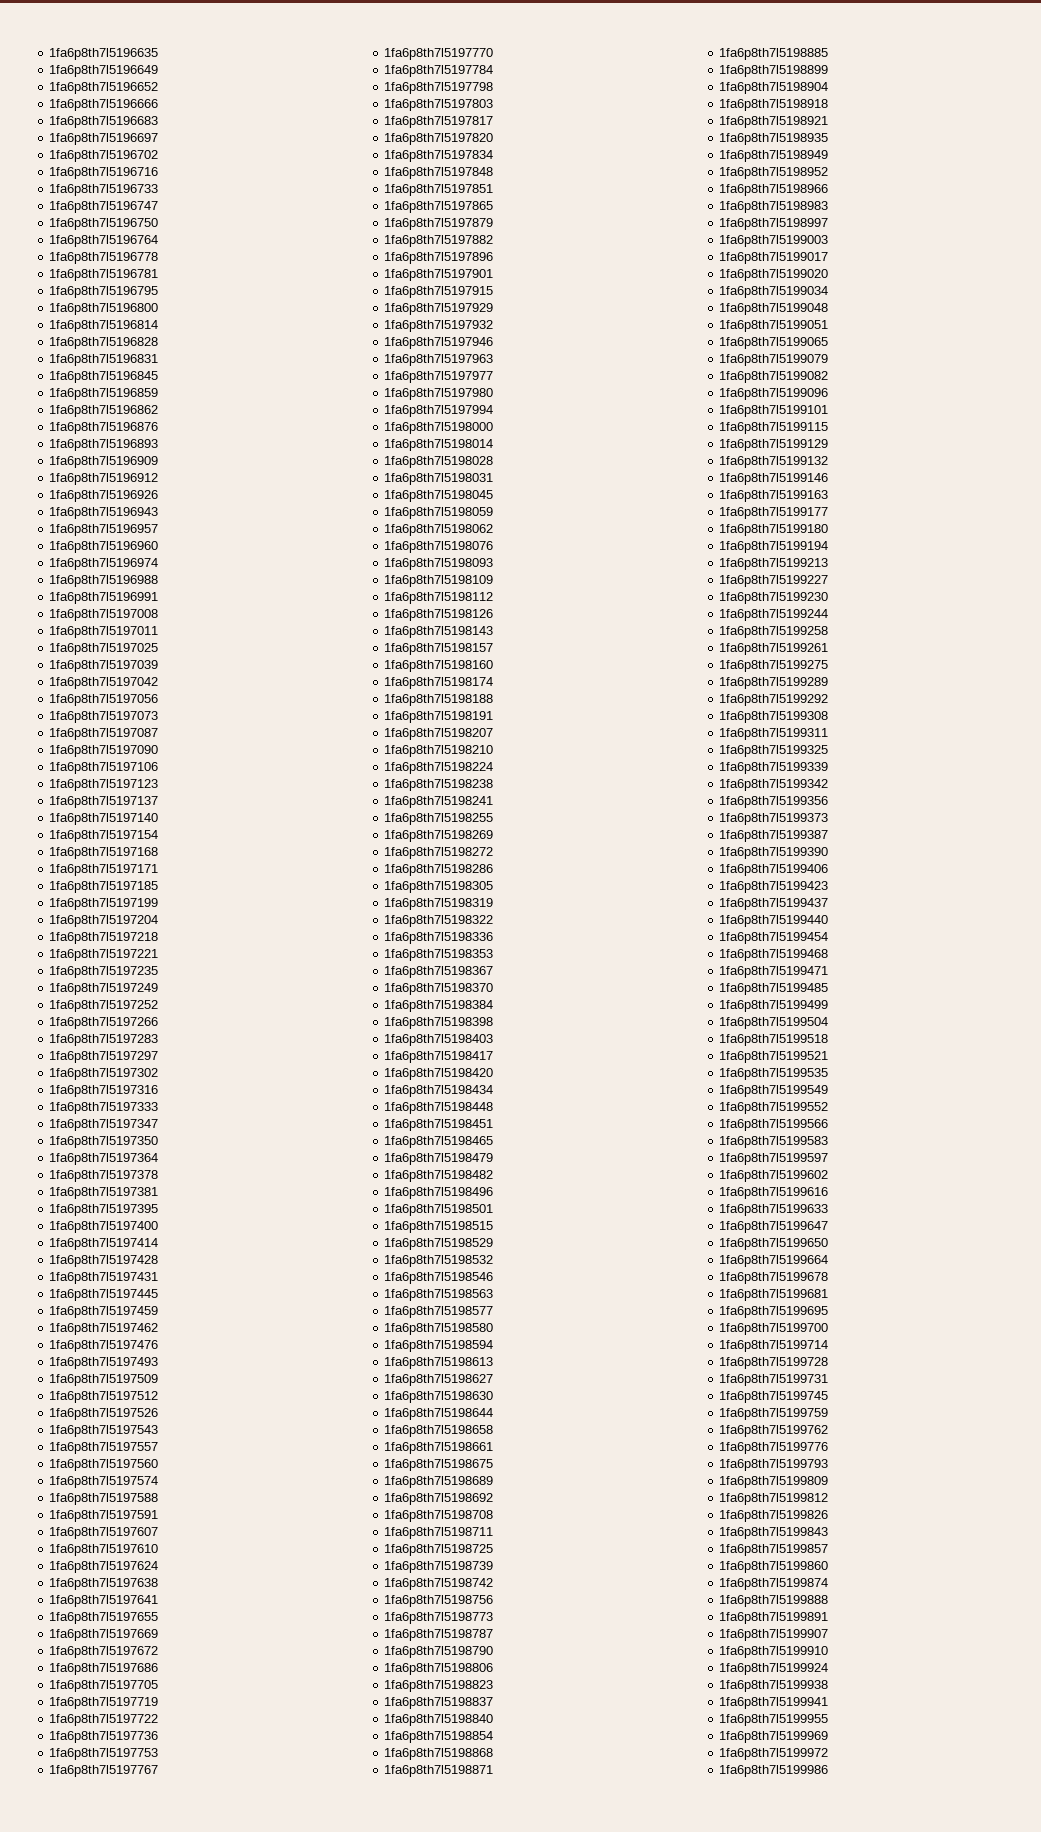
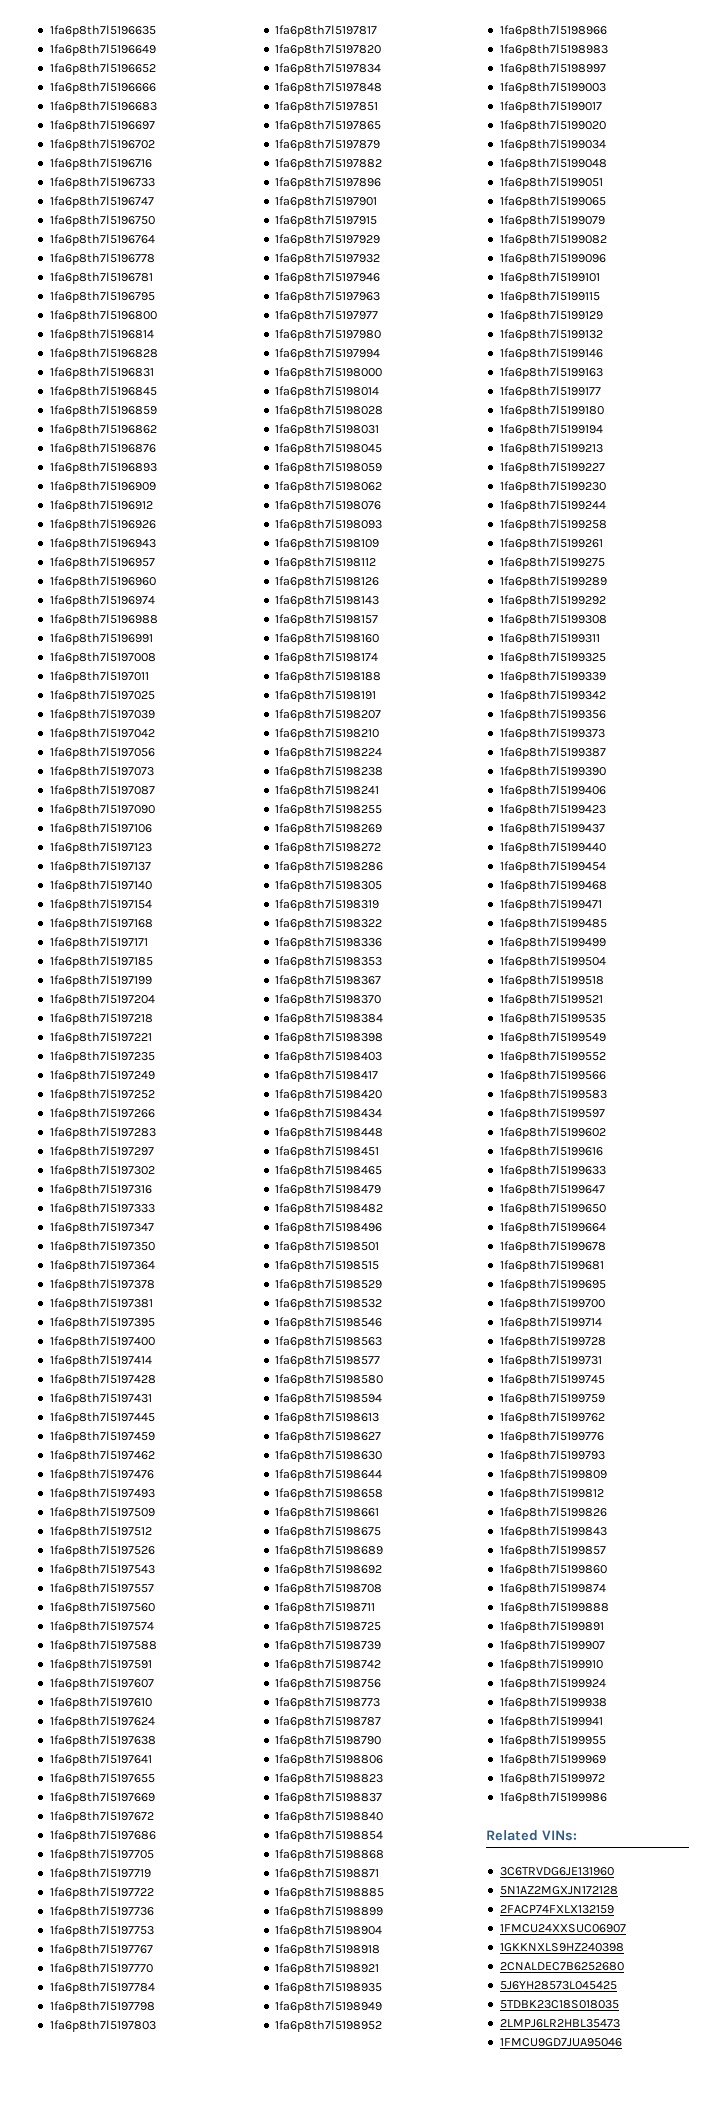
+ Related VINs:
+ 3C6TRVDG6JE131960
+ 5N1AZ2MGXJN172128
+ 2FACP74FXLX132159
+ 1FMCU24XXSUC06907
+ 1GKKNXLS9HZ240398
+ 2CNALDEC7B6252680
+ 5J6YH28573L045425
+ 5TDBK23C18S018035
+ 2LMPJ6LR2HBL35473
+ 1FMCU9GD7JUA95046

